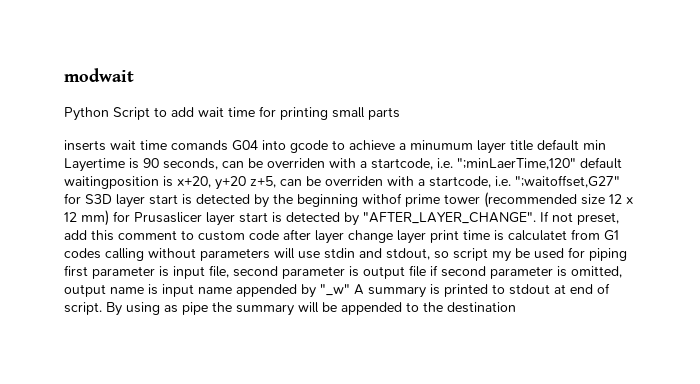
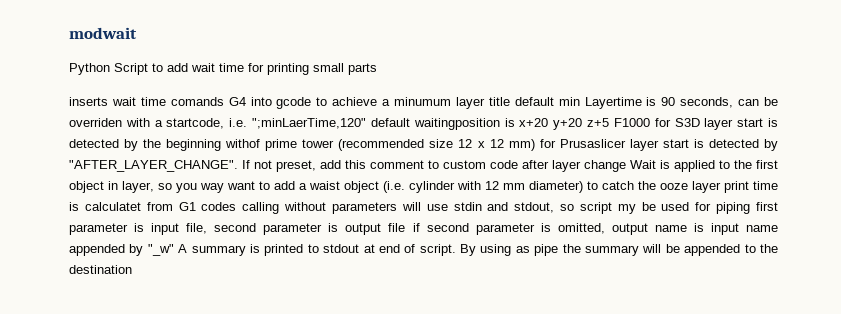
- inserts wait time comands G04 into gcode to achieve a minumum layer title default min Layertime is 90 seconds, can be overriden with a startcode, i.e. ";minLaerTime,120" default waitingposition is x+20, y+20 z+5, can be overriden with a startcode, i.e. ";waitoffset,G27" for S3D layer start is detected by the beginning withof prime tower (recommended size 12 x 12 mm) for Prusaslicer layer start is detected by "AFTER_LAYER_CHANGE".
+ inserts wait time comands G4 into gcode to achieve a minumum layer title default min Layertime is 90 seconds, can be overriden with a startcode, i.e. ";minLaerTime,120" default waitingposition is x+20 y+20 z+5 F1000 for S3D layer start is detected by the beginning withof prime tower (recommended size 12 x 12 mm) for Prusaslicer layer start is detected by "AFTER_LAYER_CHANGE".
- If not preset, add this comment to custom code after layer change layer print time is calculatet from G1 codes calling without parameters will use stdin and stdout, so script my be used for piping first parameter is input file, second parameter is output file if second parameter is omitted, output name is input name appended by "_w" A summary is printed to stdout at end of script.
+ If not preset, add this comment to custom code after layer change Wait is applied to the first object in layer, so you way want to add a waist object (i.e. cylinder with 12 mm diameter) to catch the ooze layer print time is calculatet from G1 codes calling without parameters will use stdin and stdout, so script my be used for piping first parameter is input file, second parameter is output file if second parameter is omitted, output name is input name appended by "_w" A summary is printed to stdout at end of script.

